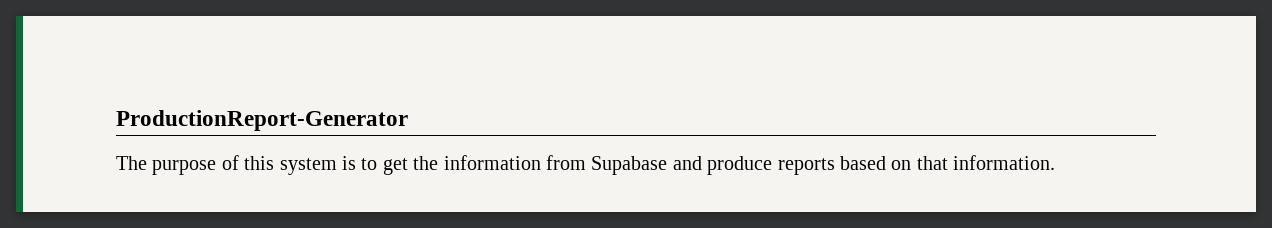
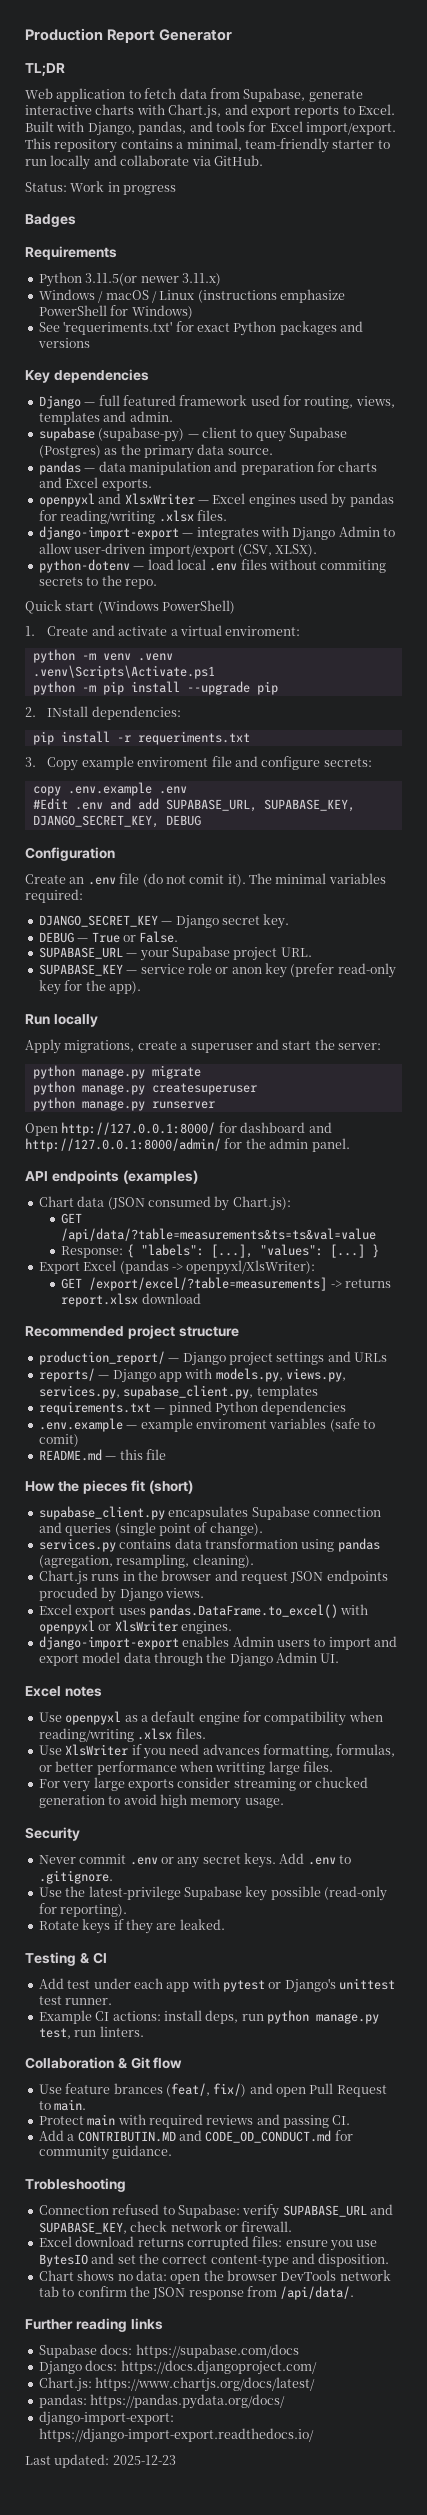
- ProductionReport-Generator
- The purpose of this system is to get the information from Supabase and produce reports based on that information.
+ Production Report Generator
+ TL;DR
+ Web application to fetch data from Supabase, generate interactive charts with Chart.js, and export reports to Excel. Built with Django, pandas, and tools for Excel import/export. This repository contains a minimal, team-friendly starter to run locally and collaborate via GitHub.
+ Status: Work in progress
+ Badges
+ Requirements
+ Python 3.11.5(or newer 3.11.x)
+ Windows / macOS / Linux (instructions emphasize PowerShell for Windows)
+ See 'requeriments.txt' for exact Python packages and versions
+ Key dependencies
+ Django — full featured framework used for routing, views, templates and admin.
+ supabase (supabase-py) — client to quey Supabase (Postgres) as the primary data source.
+ pandas — data manipulation and preparation for charts and Excel exports.
+ openpyxl and XlsxWriter — Excel engines used by pandas for reading/writing .xlsx files.
+ django-import-export — integrates with Django Admin to allow user-driven import/export (CSV, XLSX).
+ python-dotenv — load local .env files without commiting secrets to the repo.
+ Quick start (Windows PowerShell)
+ 1. Create and activate a virtual enviroment:
+ python -m venv .venv
+ .venv\Scripts\Activate.ps1
+ python -m pip install --upgrade pip
+ 2. INstall dependencies:
+ pip install -r requeriments.txt
+ 3. Copy example enviroment file and configure secrets:
+ copy .env.example .env
+ #Edit .env and add SUPABASE_URL, SUPABASE_KEY, DJANGO_SECRET_KEY, DEBUG
+ Configuration
+ Create an .env file (do not comit it). The minimal variables required:
+ DJANGO_SECRET_KEY — Django secret key.
+ DEBUG — True or False.
+ SUPABASE_URL — your Supabase project URL.
+ SUPABASE_KEY — service role or anon key (prefer read-only key for the app).
+ Run locally
+ Apply migrations, create a superuser and start the server:
+ python manage.py migrate
+ python manage.py createsuperuser
+ python manage.py runserver
+ Open http://127.0.0.1:8000/ for dashboard and http://127.0.0.1:8000/admin/ for the admin panel.
+ API endpoints (examples)
+ Chart data (JSON consumed by Chart.js):
+ GET /api/data/?table=measurements&ts=ts&val=value
+ Response: { "labels": [...], "values": [...] }
+ Export Excel (pandas -> openpyxl/XlsWriter):
+ GET /export/excel/?table=measurements] -> returns report.xlsx download
+ Recommended project structure
+ production_report/ — Django project settings and URLs
+ reports/ — Django app with models.py, views.py, services.py, supabase_client.py, templates
+ requirements.txt — pinned Python dependencies
+ .env.example — example enviroment variables (safe to comit)
+ README.md — this file
+ How the pieces fit (short)
+ supabase_client.py encapsulates Supabase connection and queries (single point of change).
+ services.py contains data transformation using pandas (agregation, resampling, cleaning).
+ Chart.js runs in the browser and request JSON endpoints procuded by Django views.
+ Excel export uses pandas.DataFrame.to_excel() with openpyxl or XlsWriter engines.
+ django-import-export enables Admin users to import and export model data through the Django Admin UI.
+ Excel notes
+ Use openpyxl as a default engine for compatibility when reading/writing .xlsx files.
+ Use XlsWriter if you need advances formatting, formulas, or better performance when writting large files.
+ For very large exports consider streaming or chucked generation to avoid high memory usage.
+ Security
+ Never commit .env or any secret keys. Add .env to .gitignore.
+ Use the latest-privilege Supabase key possible (read-only for reporting).
+ Rotate keys if they are leaked.
+ Testing & CI
+ Add test under each app with pytest or Django's unittest test runner.
+ Example CI actions: install deps, run python manage.py test, run linters.
+ Collaboration & Git flow
+ Use feature brances (feat/, fix/) and open Pull Request to main.
+ Protect main with required reviews and passing CI.
+ Add a CONTRIBUTIN.MD and CODE_OD_CONDUCT.md for community guidance.
+ Trobleshooting
+ Connection refused to Supabase: verify SUPABASE_URL and SUPABASE_KEY, check network or firewall.
+ Excel download returns corrupted files: ensure you use BytesIO and set the correct content-type and disposition.
+ Chart shows no data: open the browser DevTools network tab to confirm the JSON response from /api/data/.
+ Further reading links
+ Supabase docs: https://supabase.com/docs
+ Django docs: https://docs.djangoproject.com/
+ Chart.js: https://www.chartjs.org/docs/latest/
+ pandas: https://pandas.pydata.org/docs/
+ django-import-export: https://django-import-export.readthedocs.io/
+ Last updated: 2025-12-23

